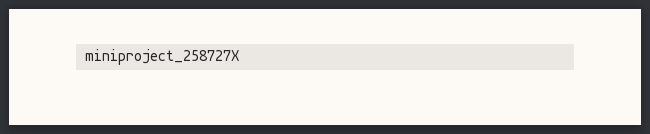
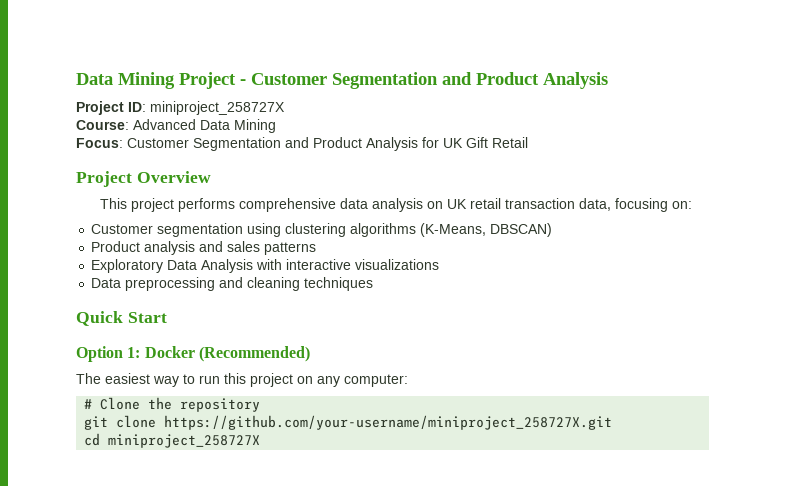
- miniproject_258727X
+ Data Mining Project - Customer Segmentation and Product Analysis
+ Project ID: miniproject_258727X
+ Course: Advanced Data Mining
+ Focus: Customer Segmentation and Product Analysis for UK Gift Retail
+ Project Overview
+ This project performs comprehensive data analysis on UK retail transaction data, focusing on:
+ Customer segmentation using clustering algorithms (K-Means, DBSCAN)
+ Product analysis and sales patterns
+ Exploratory Data Analysis with interactive visualizations
+ Data preprocessing and cleaning techniques
+ Quick Start
+ Option 1: Docker (Recommended)
+ The easiest way to run this project on any computer:
+ # Clone the repository
+ git clone https://github.com/your-username/miniproject_258727X.git
+ cd miniproject_258727X

